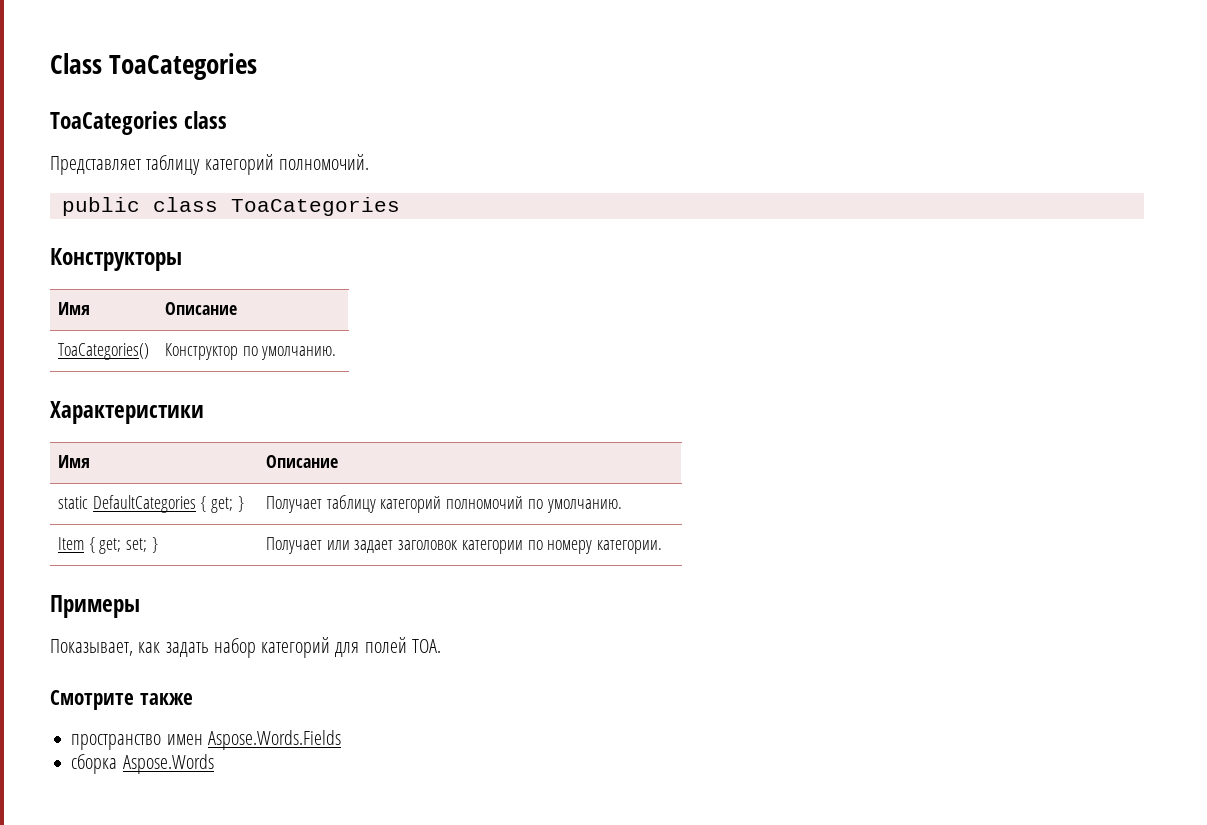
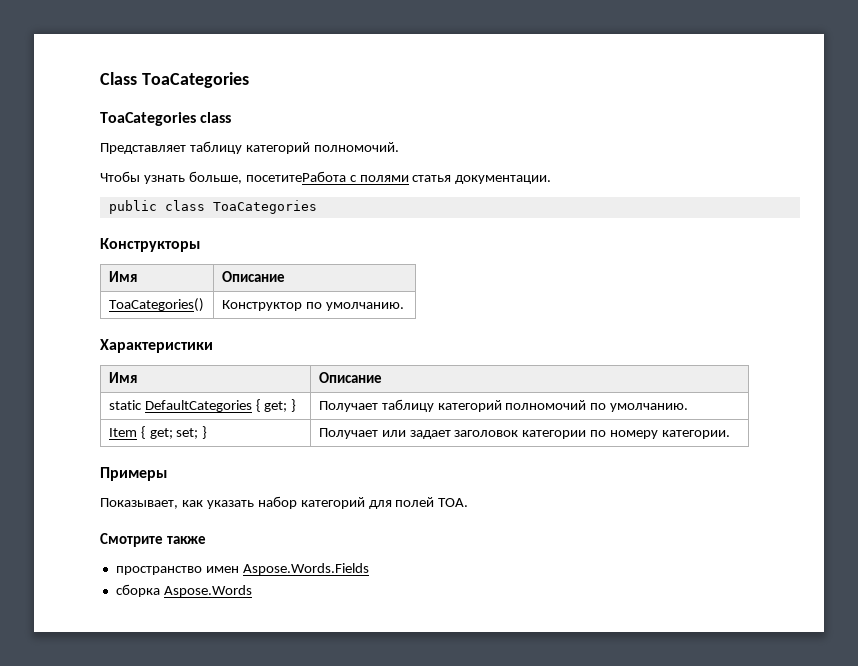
+ Чтобы узнать больше, посетитеРабота с полями статья документации.
- Показывает, как задать набор категорий для полей TOA.
+ Показывает, как указать набор категорий для полей TOA.

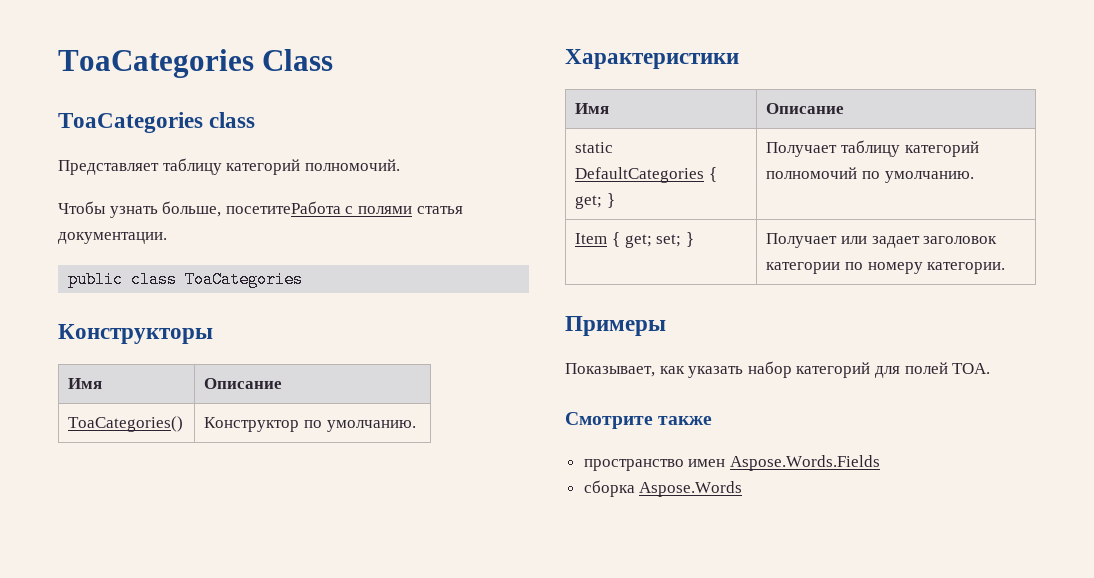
- Class ToaCategories
+ ToaCategories Class

